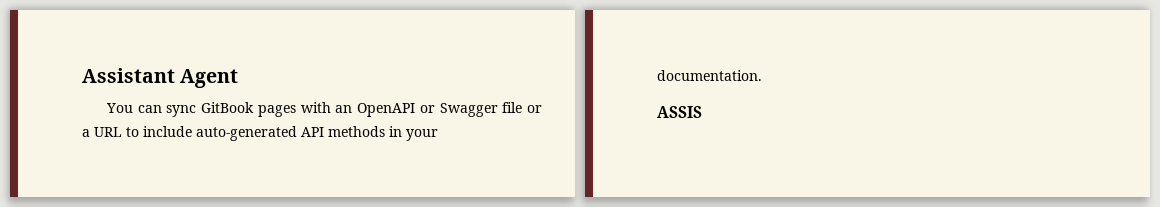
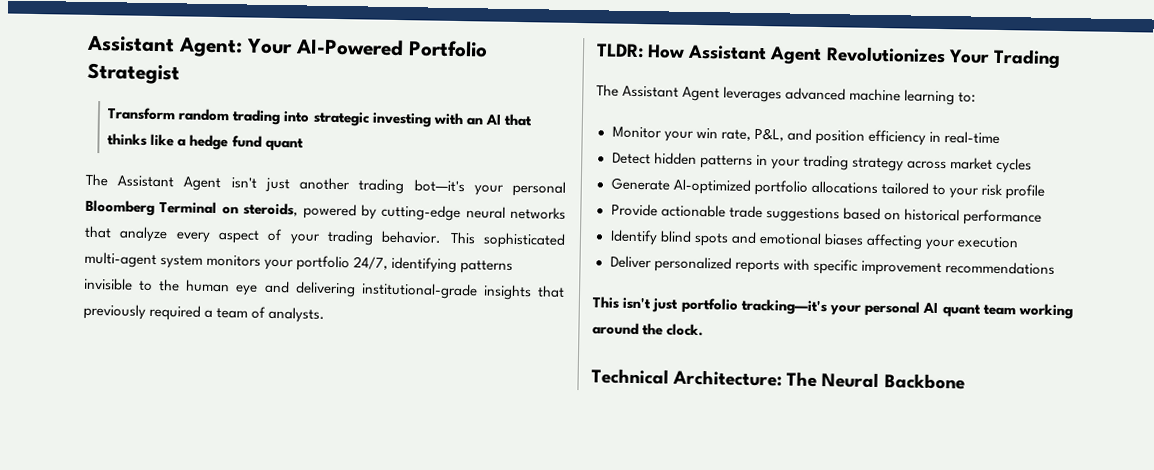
- Assistant Agent
- You can sync GitBook pages with an OpenAPI or Swagger file or a URL to include auto-generated API methods in your documentation.
- ASSIS
+ Assistant Agent: Your AI-Powered Portfolio Strategist
+ Transform random trading into strategic investing with an AI that thinks like a hedge fund quant
+ The Assistant Agent isn't just another trading bot—it's your personal Bloomberg Terminal on steroids, powered by cutting-edge neural networks that analyze every aspect of your trading behavior. This sophisticated multi-agent system monitors your portfolio 24/7, identifying patterns invisible to the human eye and delivering institutional-grade insights that previously required a team of analysts.
+ TLDR: How Assistant Agent Revolutionizes Your Trading
+ The Assistant Agent leverages advanced machine learning to:
+ Monitor your win rate, P&L, and position efficiency in real-time
+ Detect hidden patterns in your trading strategy across market cycles
+ Generate AI-optimized portfolio allocations tailored to your risk profile
+ Provide actionable trade suggestions based on historical performance
+ Identify blind spots and emotional biases affecting your execution
+ Deliver personalized reports with specific improvement recommendations
+ This isn't just portfolio tracking—it's your personal AI quant team working around the clock.
+ Technical Architecture: The Neural Backbone

